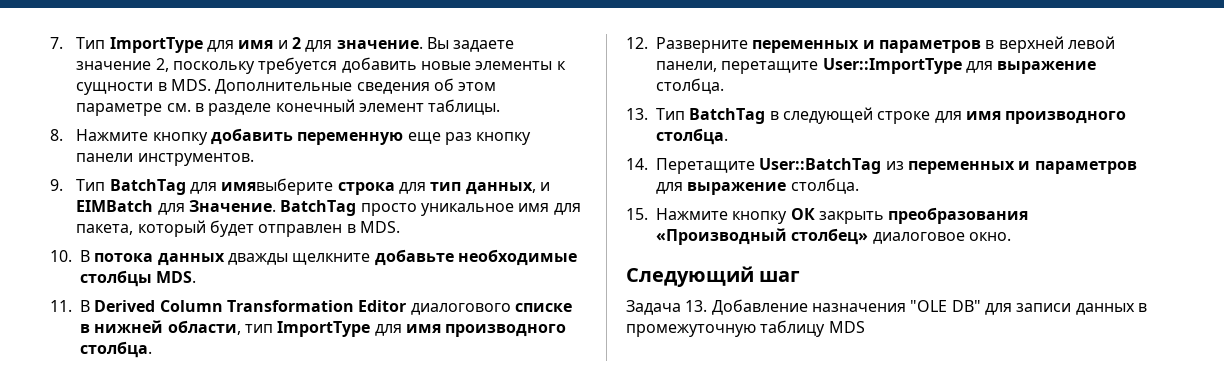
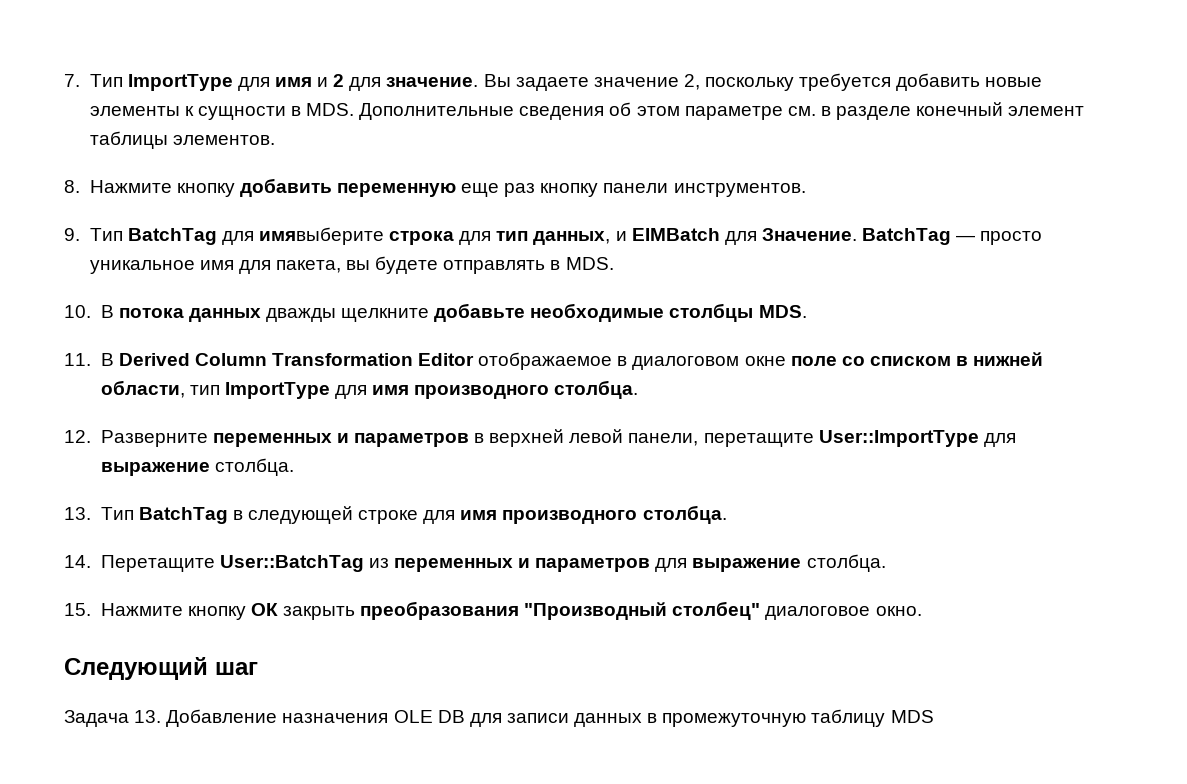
- Вы задаете значение 2, поскольку требуется добавить новые элементы к сущности в MDS. Дополнительные сведения об этом параметре см. в разделе конечный элемент таблицы.
+ Вы задаете значение 2, поскольку требуется добавить новые элементы к сущности в MDS. Дополнительные сведения об этом параметре см. в разделе конечный элемент таблицы элементов.
- BatchTag просто уникальное имя для пакета, который будет отправлен в MDS.
+ BatchTag — просто уникальное имя для пакета, вы будете отправлять в MDS.
- 11. В Derived Column Transformation Editor диалогового списке в нижней области, тип ImportType для имя производного столбца.
+ 11. В Derived Column Transformation Editor отображаемое в диалоговом окне поле со списком в нижней области, тип ImportType для имя производного столбца.
- 15. Нажмите кнопку ОК закрыть преобразования «Производный столбец» диалоговое окно.
+ 15. Нажмите кнопку ОК закрыть преобразования "Производный столбец" диалоговое окно.
- Задача 13. Добавление назначения "OLE DB" для записи данных в промежуточную таблицу MDS
+ Задача 13. Добавление назначения OLE DB для записи данных в промежуточную таблицу MDS

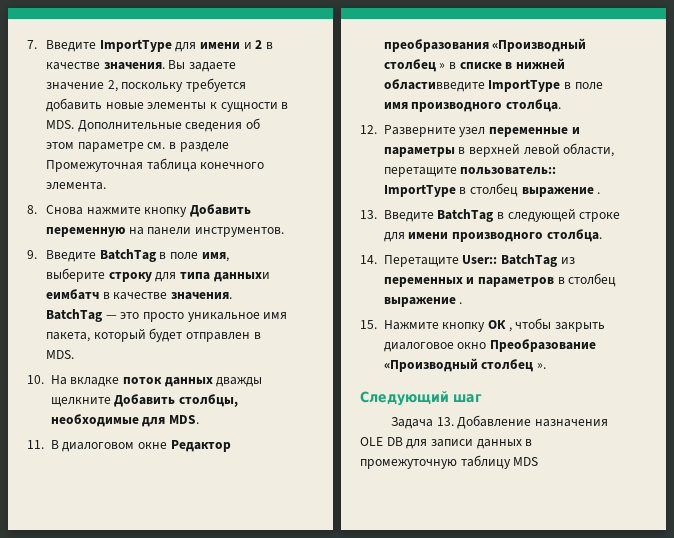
- 7. Тип ImportType для имя и 2 для значение.
+ 7. Введите ImportType для имени и 2 в качестве значения.
- Вы задаете значение 2, поскольку требуется добавить новые элементы к сущности в MDS. Дополнительные сведения об этом параметре см. в разделе конечный элемент таблицы элементов.
- 8. Нажмите кнопку добавить переменную еще раз кнопку панели инструментов.
- 9. Тип BatchTag для имявыберите строка для тип данных, и EIMBatch для Значение.
+ Вы задаете значение 2, поскольку требуется добавить новые элементы к сущности в MDS. Дополнительные сведения об этом параметре см. в разделе Промежуточная таблица конечного элемента.
+ 8. Снова нажмите кнопку Добавить переменную на панели инструментов.
+ 9. Введите BatchTag в поле имя, выберите строку для типа данныхи еимбатч в качестве значения.
- BatchTag — просто уникальное имя для пакета, вы будете отправлять в MDS.
- 10. В потока данных дважды щелкните добавьте необходимые столбцы MDS.
- 11. В Derived Column Transformation Editor отображаемое в диалоговом окне поле со списком в нижней области, тип ImportType для имя производного столбца.
+ BatchTag — это просто уникальное имя пакета, который будет отправлен в MDS.
+ 10. На вкладке поток данных дважды щелкните Добавить столбцы, необходимые для MDS.
+ 11. В диалоговом окне Редактор преобразования «Производный столбец » в списке в нижней областивведите ImportType в поле имя производного столбца.
- 12. Разверните переменных и параметров в верхней левой панели, перетащите User::ImportType для выражение столбца.
- 13. Тип BatchTag в следующей строке для имя производного столбца.
+ 12. Разверните узел переменные и параметры в верхней левой области, перетащите пользователь:: ImportType в столбец выражение .
+ 13. Введите BatchTag в следующей строке для имени производного столбца.
- 14. Перетащите User::BatchTag из переменных и параметров для выражение столбца.
+ 14. Перетащите User:: BatchTag из переменных и параметров в столбец выражение .
- 15. Нажмите кнопку ОК закрыть преобразования "Производный столбец" диалоговое окно.
+ 15. Нажмите кнопку ОК , чтобы закрыть диалоговое окно Преобразование «Производный столбец ».

